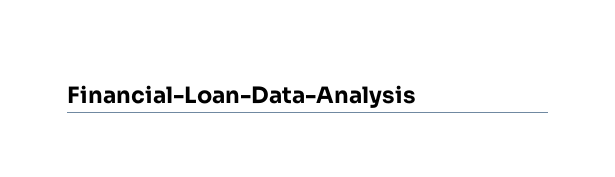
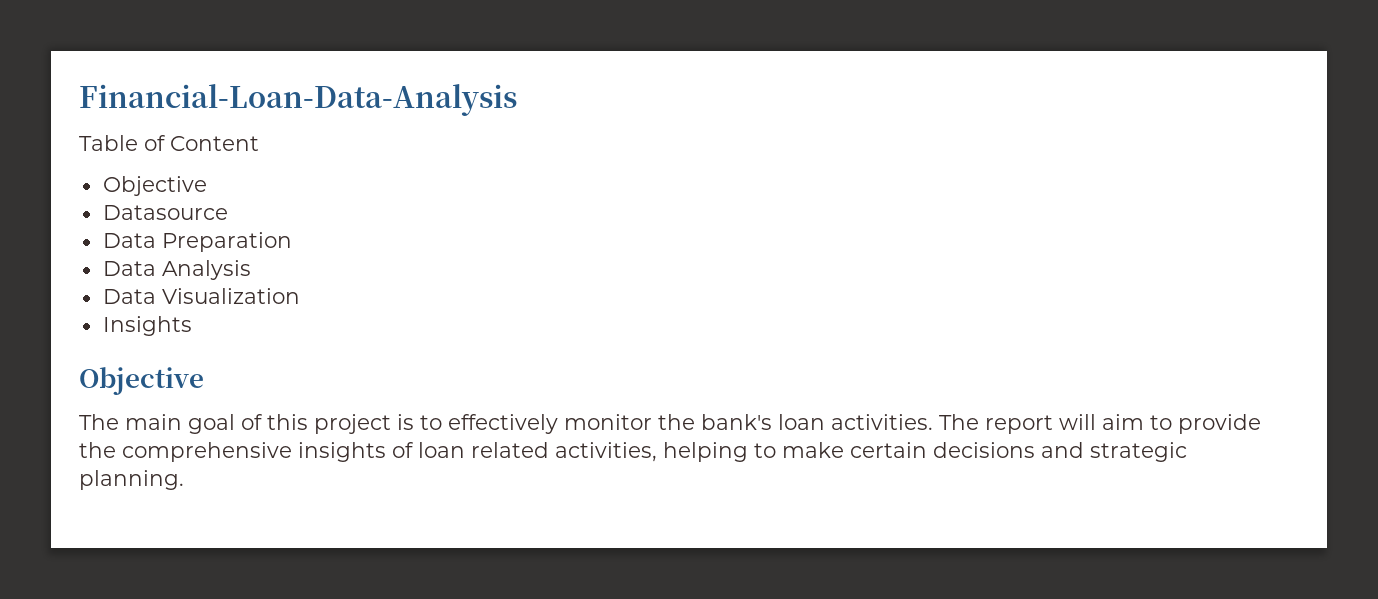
+ Table of Content
+ Objective
+ Datasource
+ Data Preparation
+ Data Analysis
+ Data Visualization
+ Insights
+ Objective
+ The main goal of this project is to effectively monitor the bank's loan activities. The report will aim to provide the comprehensive insights of loan related activities, helping to make certain decisions and strategic planning.

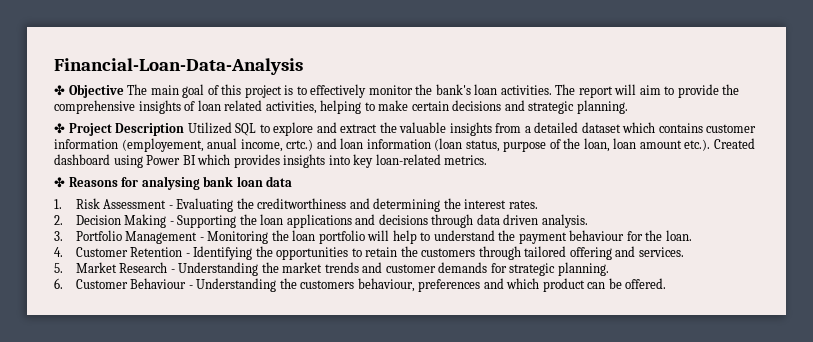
- Table of Content
- Objective
- Datasource
- Data Preparation
- Data Analysis
- Data Visualization
- Insights
- Objective
- The main goal of this project is to effectively monitor the bank's loan activities.
+ ✤ Objective The main goal of this project is to effectively monitor the bank's loan activities.
+ ✤ Project Description Utilized SQL to explore and extract the valuable insights from a detailed dataset which contains customer information (employement, anual income, crtc.) and loan information (loan status, purpose of the loan, loan amount etc.). Created dashboard using Power BI which provides insights into key loan-related metrics.
+ ✤ Reasons for analysing bank loan data
+ 1. Risk Assessment - Evaluating the creditworthiness and determining the interest rates.
+ 2. Decision Making - Supporting the loan applications and decisions through data driven analysis.
+ 3. Portfolio Management - Monitoring the loan portfolio will help to understand the payment behaviour for the loan.
+ 4. Customer Retention - Identifying the opportunities to retain the customers through tailored offering and services.
+ 5. Market Research - Understanding the market trends and customer demands for strategic planning.
+ 6. Customer Behaviour - Understanding the customers behaviour, preferences and which product can be offered.

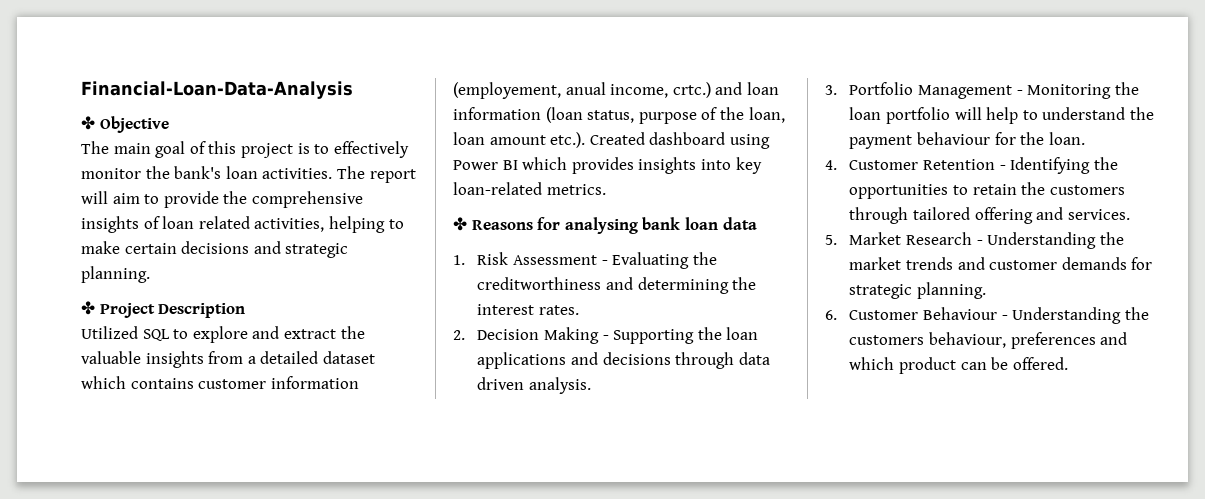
- ✤ Objective The main goal of this project is to effectively monitor the bank's loan activities.
+ ✤ Objective
+ The main goal of this project is to effectively monitor the bank's loan activities.
- ✤ Project Description Utilized SQL to explore and extract the valuable insights from a detailed dataset which contains customer information (employement, anual income, crtc.) and loan information (loan status, purpose of the loan, loan amount etc.). Created dashboard using Power BI which provides insights into key loan-related metrics.
+ ✤ Project Description
+ Utilized SQL to explore and extract the valuable insights from a detailed dataset which contains customer information (employement, anual income, crtc.) and loan information (loan status, purpose of the loan, loan amount etc.). Created dashboard using Power BI which provides insights into key loan-related metrics.

